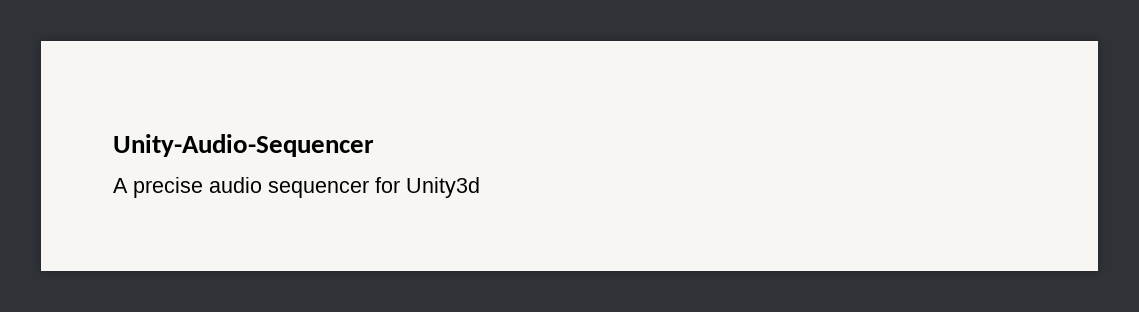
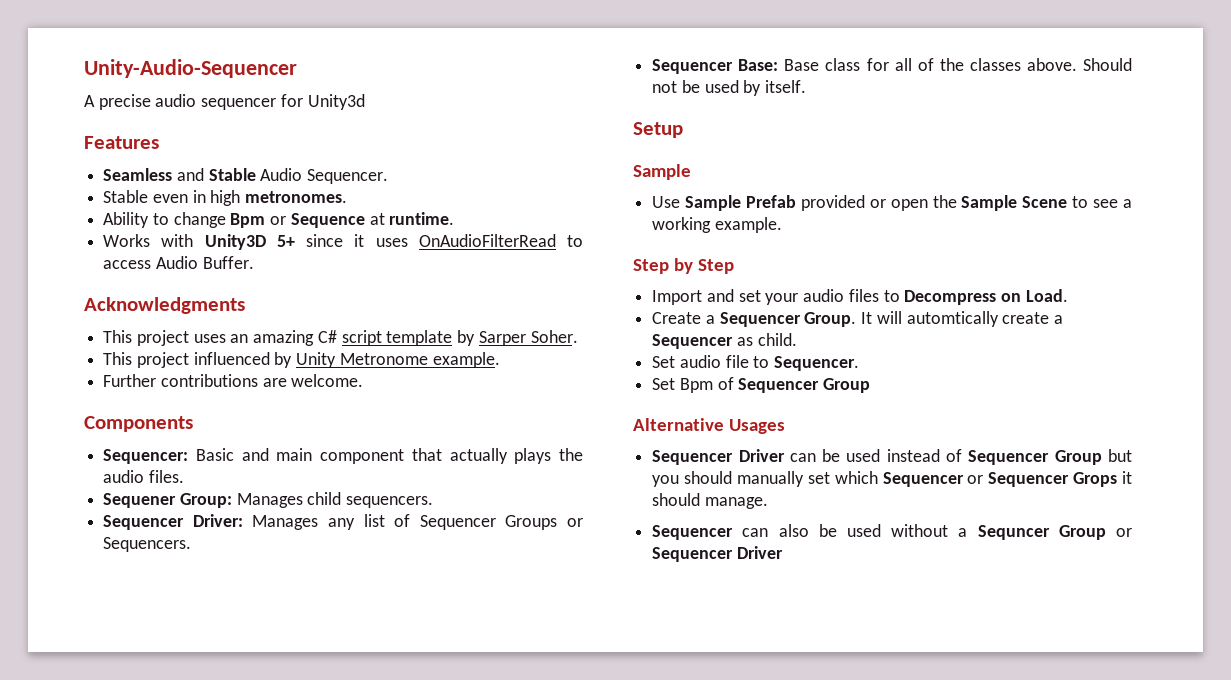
+ Features
+ Seamless and Stable Audio Sequencer.
+ Stable even in high metronomes.
+ Ability to change Bpm or Sequence at runtime.
+ Works with Unity3D 5+ since it uses OnAudioFilterRead to access Audio Buffer.
+ Acknowledgments
+ This project uses an amazing C# script template by Sarper Soher.
+ This project influenced by Unity Metronome example.
+ Further contributions are welcome.
+ Components
+ Sequencer: Basic and main component that actually plays the audio files.
+ Sequener Group: Manages child sequencers.
+ Sequencer Driver: Manages any list of Sequencer Groups or Sequencers.
+ Sequencer Base: Base class for all of the classes above. Should not be used by itself.
+ Setup
+ Sample
+ Use Sample Prefab provided or open the Sample Scene to see a working example.
+ Step by Step
+ Import and set your audio files to Decompress on Load.
+ Create a Sequencer Group. It will automtically create a Sequencer as child.
+ Set audio file to Sequencer.
+ Set Bpm of Sequencer Group
+ Alternative Usages
+ Sequencer Driver can be used instead of Sequencer Group but you should manually set which Sequencer or Sequencer Grops it should manage.
+ Sequencer can also be used without a Sequncer Group or Sequencer Driver

